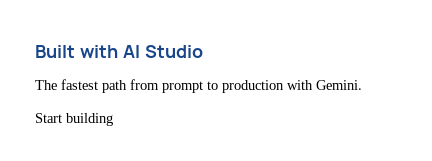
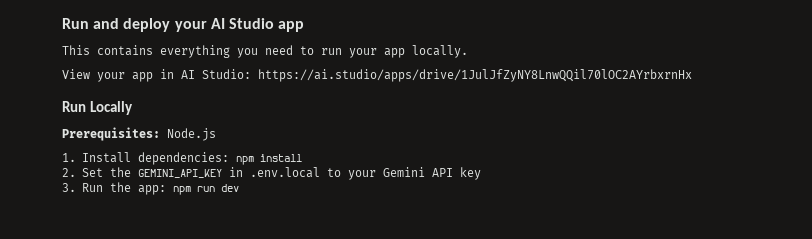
- Built with AI Studio
- The fastest path from prompt to production with Gemini.
- Start building
+ Run and deploy your AI Studio app
+ This contains everything you need to run your app locally.
+ View your app in AI Studio: https://ai.studio/apps/drive/1JulJfZyNY8LnwQQil70lOC2AYrbxrnHx
+ Run Locally
+ Prerequisites: Node.js
+ 1. Install dependencies: npm install
+ 2. Set the GEMINI_API_KEY in .env.local to your Gemini API key
+ 3. Run the app: npm run dev

